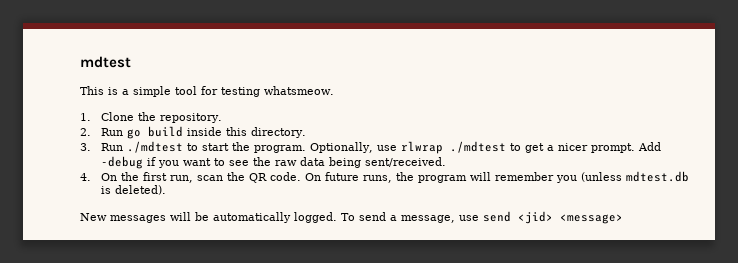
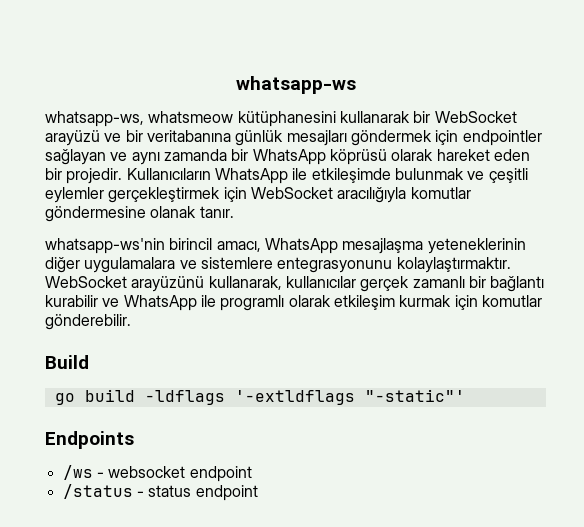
- mdtest
- This is a simple tool for testing whatsmeow.
- 1. Clone the repository.
- 2. Run go build inside this directory.
- 3. Run ./mdtest to start the program. Optionally, use rlwrap ./mdtest to get a nicer prompt. Add -debug if you want to see the raw data being sent/received.
- 4. On the first run, scan the QR code. On future runs, the program will remember you (unless mdtest.db is deleted).
- New messages will be automatically logged. To send a message, use send <jid> <message>
+ whatsapp-ws
+ whatsapp-ws, whatsmeow kütüphanesini kullanarak bir WebSocket arayüzü ve bir veritabanına günlük mesajları göndermek için endpointler sağlayan ve aynı zamanda bir WhatsApp köprüsü olarak hareket eden bir projedir. Kullanıcıların WhatsApp ile etkileşimde bulunmak ve çeşitli eylemler gerçekleştirmek için WebSocket aracılığıyla komutlar göndermesine olanak tanır.
+ whatsapp-ws'nin birincil amacı, WhatsApp mesajlaşma yeteneklerinin diğer uygulamalara ve sistemlere entegrasyonunu kolaylaştırmaktır. WebSocket arayüzünü kullanarak, kullanıcılar gerçek zamanlı bir bağlantı kurabilir ve WhatsApp ile programlı olarak etkileşim kurmak için komutlar gönderebilir.
+ Build
+ go build -ldflags '-extldflags "-static"'
+ Endpoints
+ /ws - websocket endpoint
+ /status - status endpoint

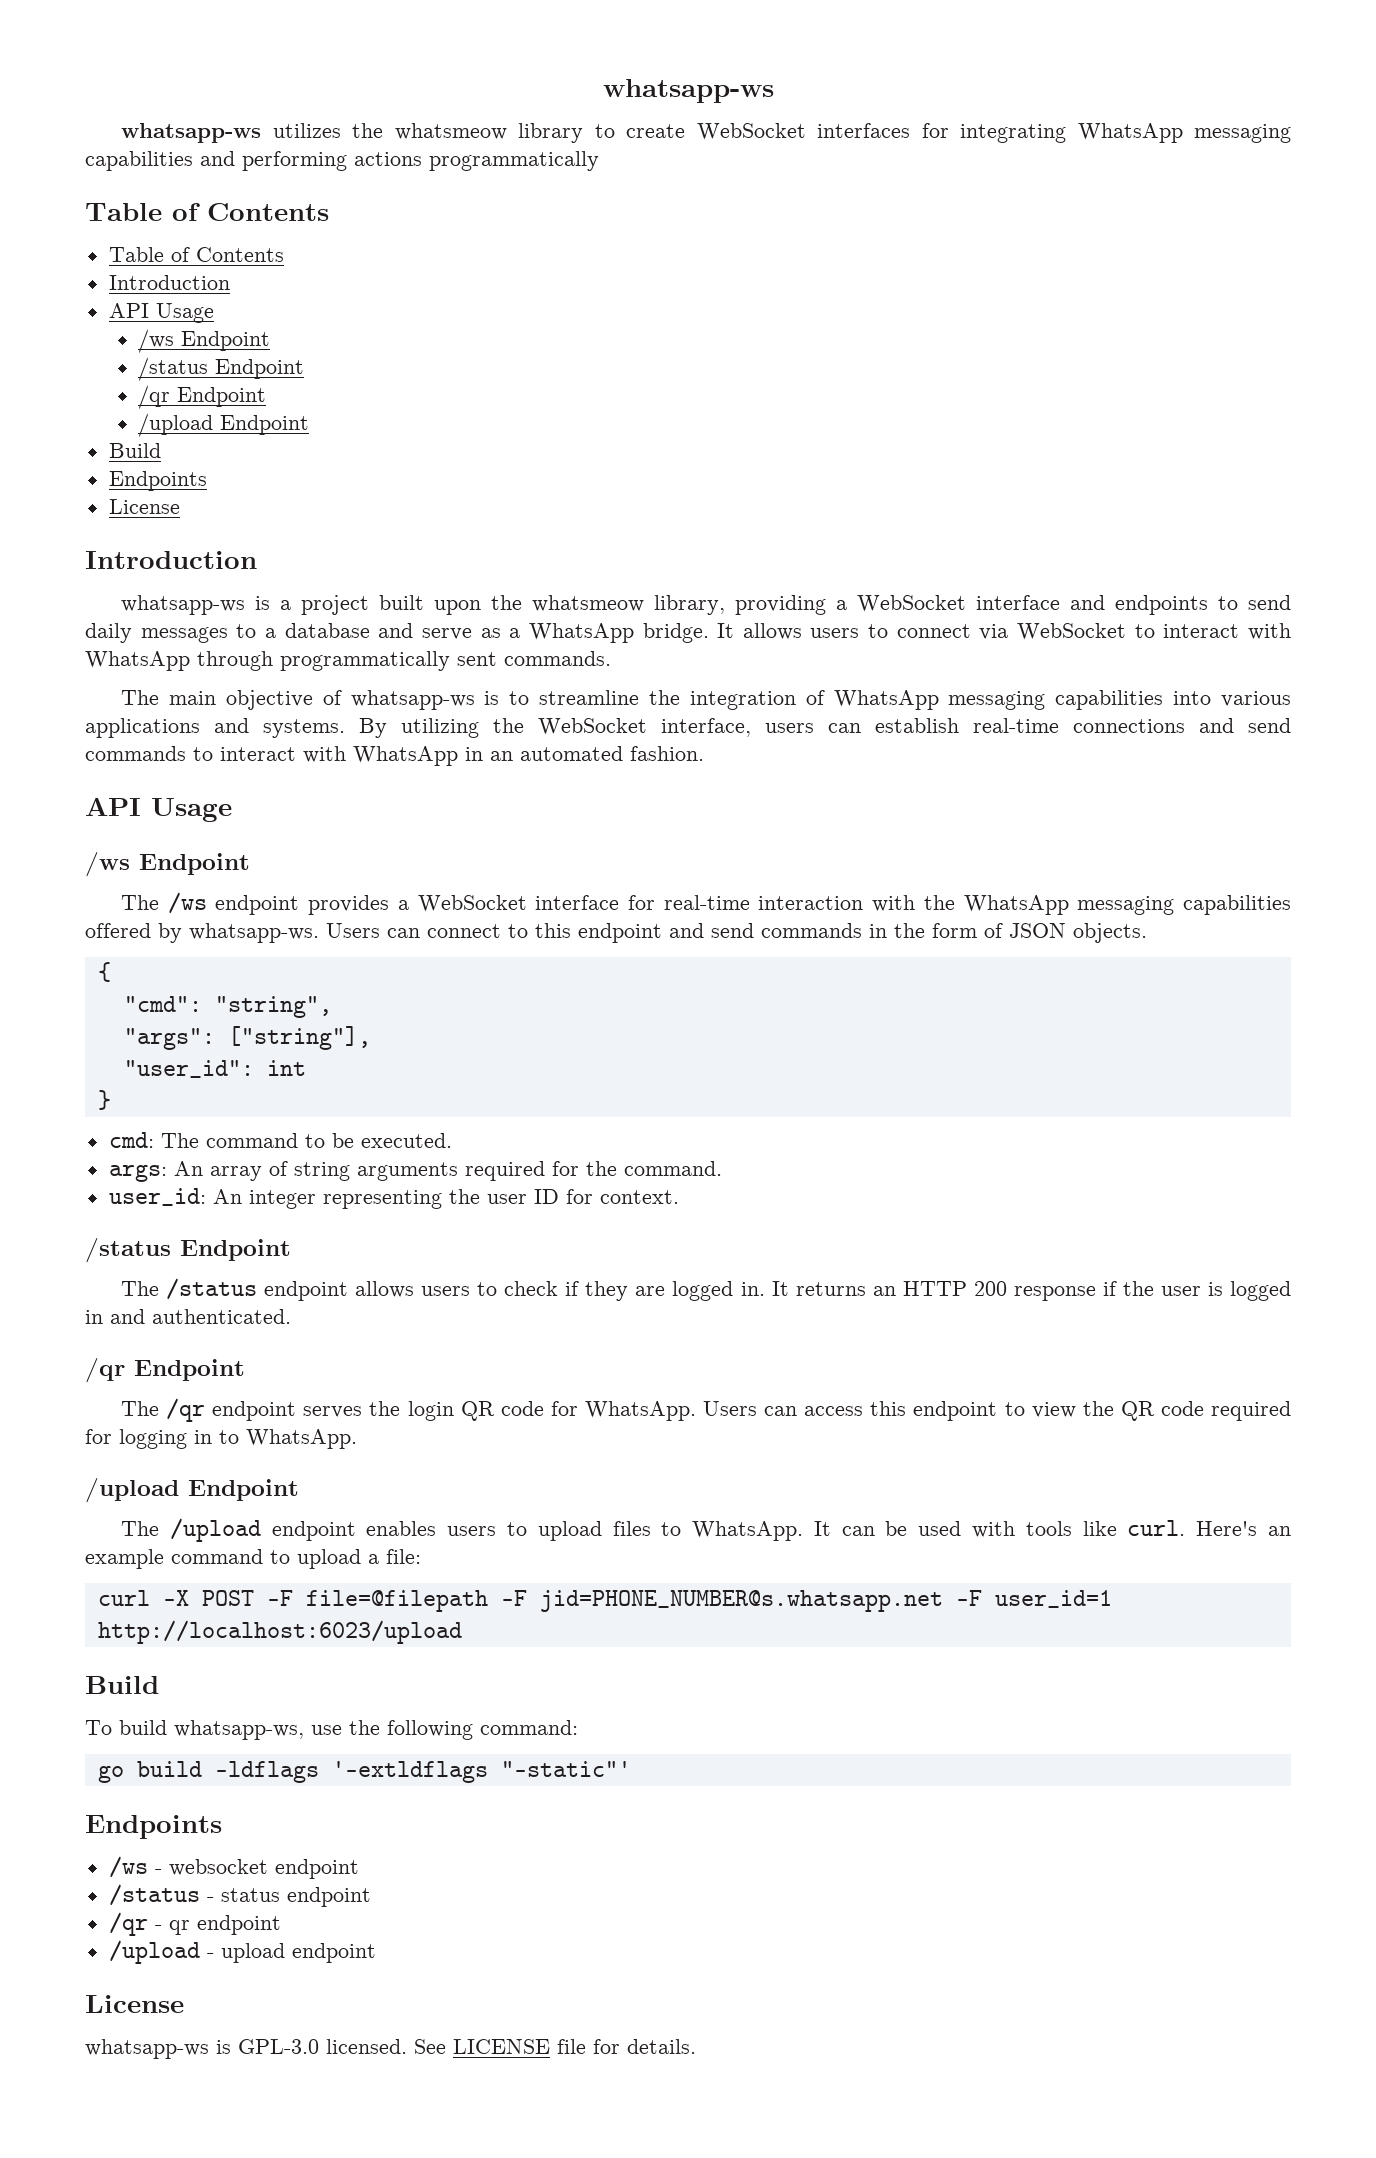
- whatsapp-ws, whatsmeow kütüphanesini kullanarak bir WebSocket arayüzü ve bir veritabanına günlük mesajları göndermek için endpointler sağlayan ve aynı zamanda bir WhatsApp köprüsü olarak hareket eden bir projedir. Kullanıcıların WhatsApp ile etkileşimde bulunmak ve çeşitli eylemler gerçekleştirmek için WebSocket aracılığıyla komutlar göndermesine olanak tanır.
- whatsapp-ws'nin birincil amacı, WhatsApp mesajlaşma yeteneklerinin diğer uygulamalara ve sistemlere entegrasyonunu kolaylaştırmaktır. WebSocket arayüzünü kullanarak, kullanıcılar gerçek zamanlı bir bağlantı kurabilir ve WhatsApp ile programlı olarak etkileşim kurmak için komutlar gönderebilir.
+ whatsapp-ws utilizes the whatsmeow library to create WebSocket interfaces for integrating WhatsApp messaging capabilities and performing actions programmatically
+ Table of Contents
+ Table of Contents
+ Introduction
+ API Usage
+ /ws Endpoint
+ /status Endpoint
+ /qr Endpoint
+ /upload Endpoint
  Build
+ Endpoints
+ License
+ Introduction
+ whatsapp-ws is a project built upon the whatsmeow library, providing a WebSocket interface and endpoints to send daily messages to a database and serve as a WhatsApp bridge. It allows users to connect via WebSocket to interact with WhatsApp through programmatically sent commands.
+ The main objective of whatsapp-ws is to streamline the integration of WhatsApp messaging capabilities into various applications and systems. By utilizing the WebSocket interface, users can establish real-time connections and send commands to interact with WhatsApp in an automated fashion.
+ API Usage
+ /ws Endpoint
+ The /ws endpoint provides a WebSocket interface for real-time interaction with the WhatsApp messaging capabilities offered by whatsapp-ws. Users can connect to this endpoint and send commands in the form of JSON objects.
+ {
+ "cmd": "string",
+ "args": ["string"],
+ "user_id": int
+ }
+ cmd: The command to be executed.
+ args: An array of string arguments required for the command.
+ user_id: An integer representing the user ID for context.
+ /status Endpoint
+ The /status endpoint allows users to check if they are logged in. It returns an HTTP 200 response if the user is logged in and authenticated.
+ /qr Endpoint
+ The /qr endpoint serves the login QR code for WhatsApp. Users can access this endpoint to view the QR code required for logging in to WhatsApp.
+ /upload Endpoint
+ The /upload endpoint enables users to upload files to WhatsApp. It can be used with tools like curl. Here's an example command to upload a file:
+ curl -X POST -F file=@filepath -F jid=PHONE_NUMBER@s.whatsapp.net -F user_id=1 http://localhost:6023/upload
+ Build
+ To build whatsapp-ws, use the following command:
+ /qr - qr endpoint
+ /upload - upload endpoint
+ License
+ whatsapp-ws is GPL-3.0 licensed. See LICENSE file for details.

